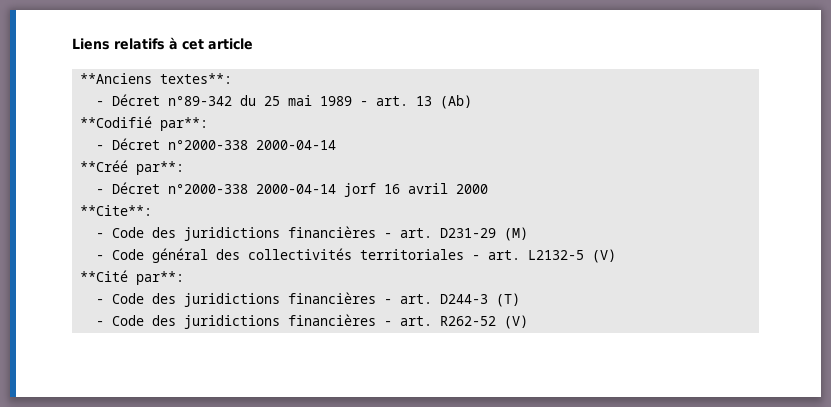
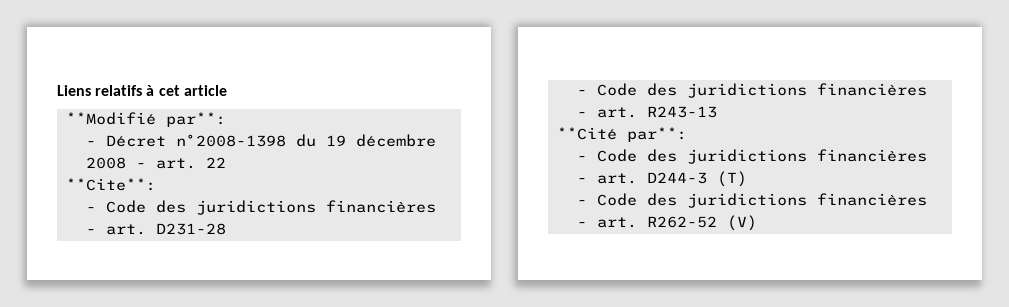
- **Anciens textes**:
- - Décret n°89-342 du 25 mai 1989 - art. 13 (Ab)
- **Codifié par**:
- - Décret n°2000-338 2000-04-14
- **Créé par**:
- - Décret n°2000-338 2000-04-14 jorf 16 avril 2000
+ **Modifié par**:
+ - Décret n°2008-1398 du 19 décembre 2008 - art. 22
- - Code des juridictions financières - art. D231-29 (M)
- - Code général des collectivités territoriales - art. L2132-5 (V)
+ - Code des juridictions financières - art. D231-28
+ - Code des juridictions financières - art. R243-13

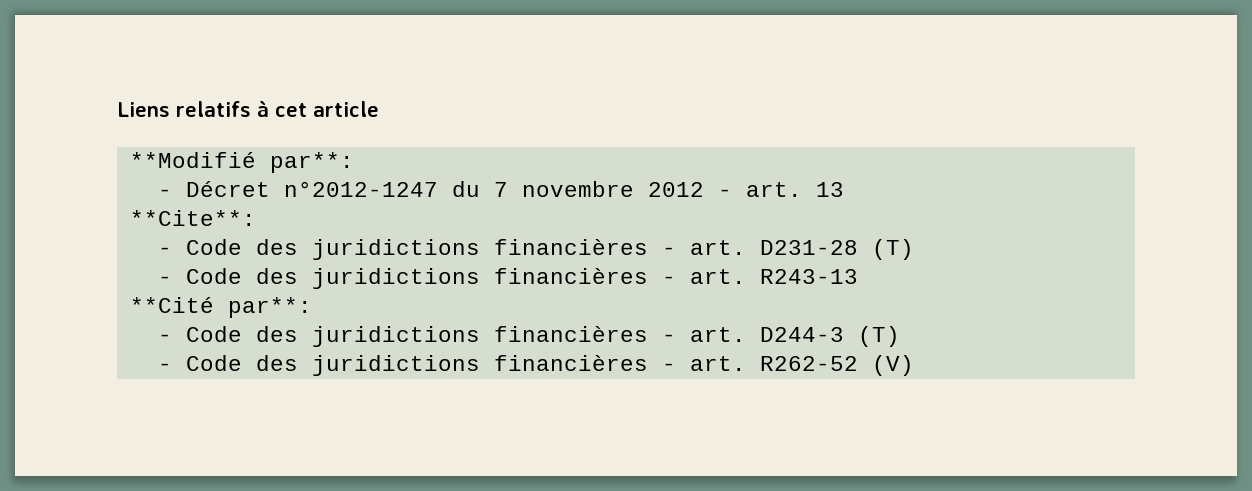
- - Décret n°2008-1398 du 19 décembre 2008 - art. 22
+ - Décret n°2012-1247 du 7 novembre 2012 - art. 13
- - Code des juridictions financières - art. D231-28
+ - Code des juridictions financières - art. D231-28 (T)

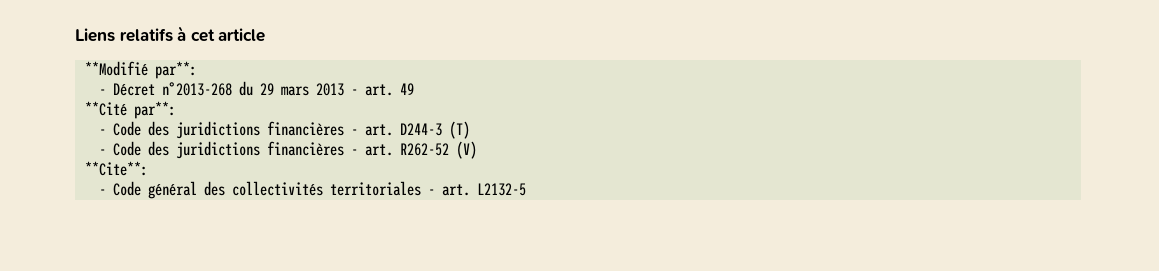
- - Décret n°2012-1247 du 7 novembre 2012 - art. 13
- **Cite**:
- - Code des juridictions financières - art. D231-28 (T)
- - Code des juridictions financières - art. R243-13
+ - Décret n°2013-268 du 29 mars 2013 - art. 49
+ **Cite**:
+ - Code général des collectivités territoriales - art. L2132-5

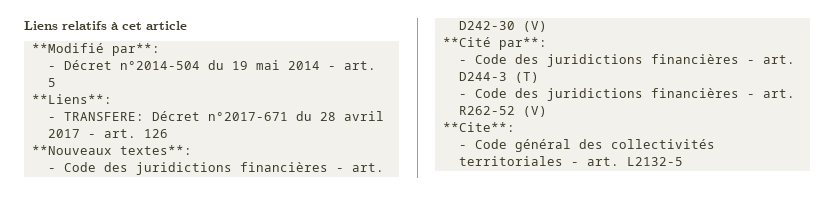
- - Décret n°2013-268 du 29 mars 2013 - art. 49
+ - Décret n°2014-504 du 19 mai 2014 - art. 5
+ **Liens**:
+ - TRANSFERE: Décret n°2017-671 du 28 avril 2017 - art. 126
+ **Nouveaux textes**:
+ - Code des juridictions financières - art. D242-30 (V)

